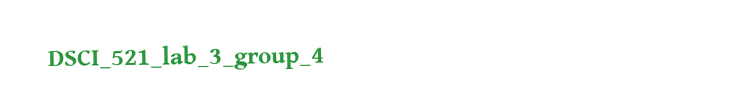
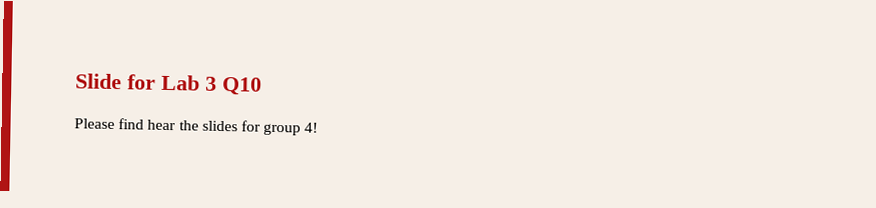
- DSCI_521_lab_3_group_4
+ Slide for Lab 3 Q10
+ Please find hear the slides for group 4!

